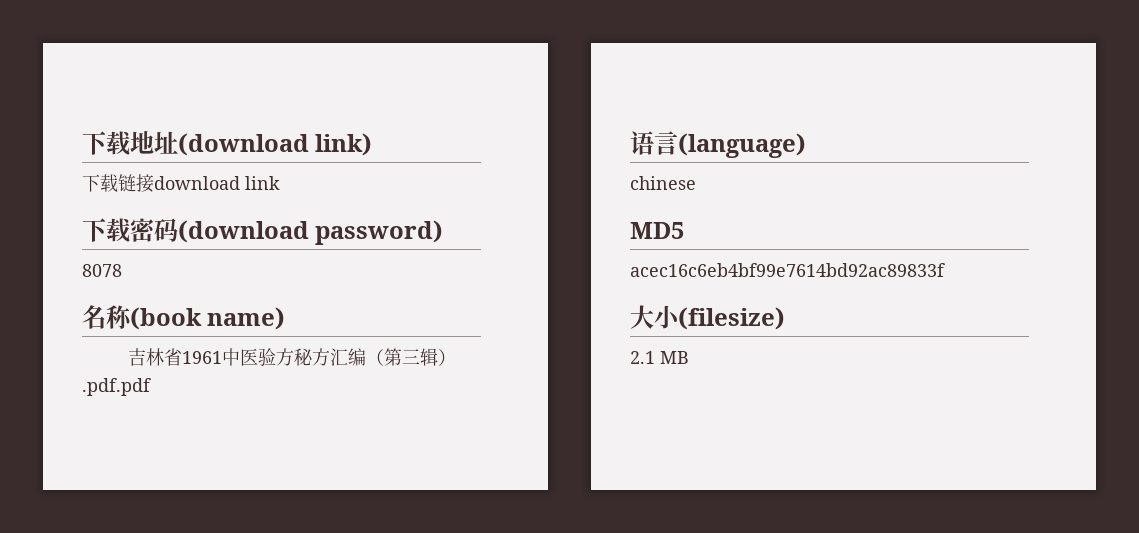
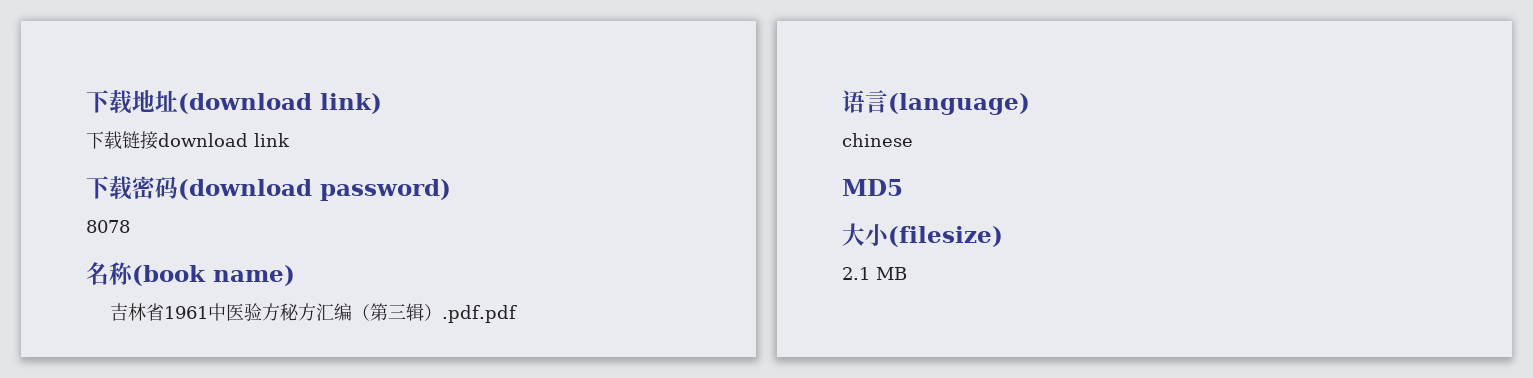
- acec16c6eb4bf99e7614bd92ac89833f

